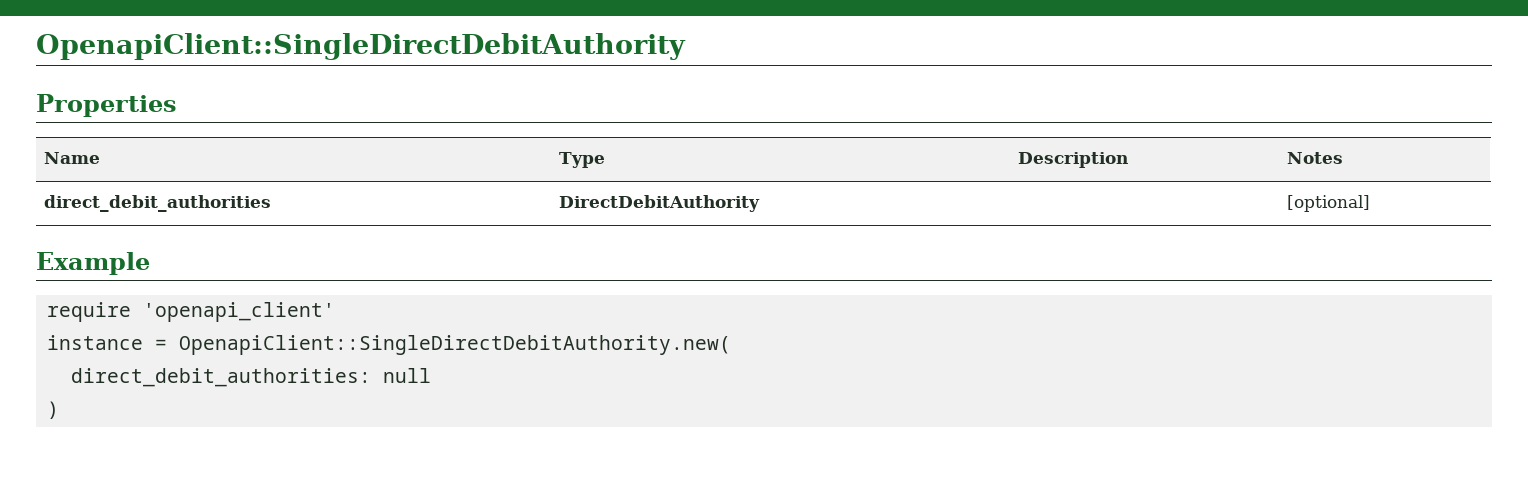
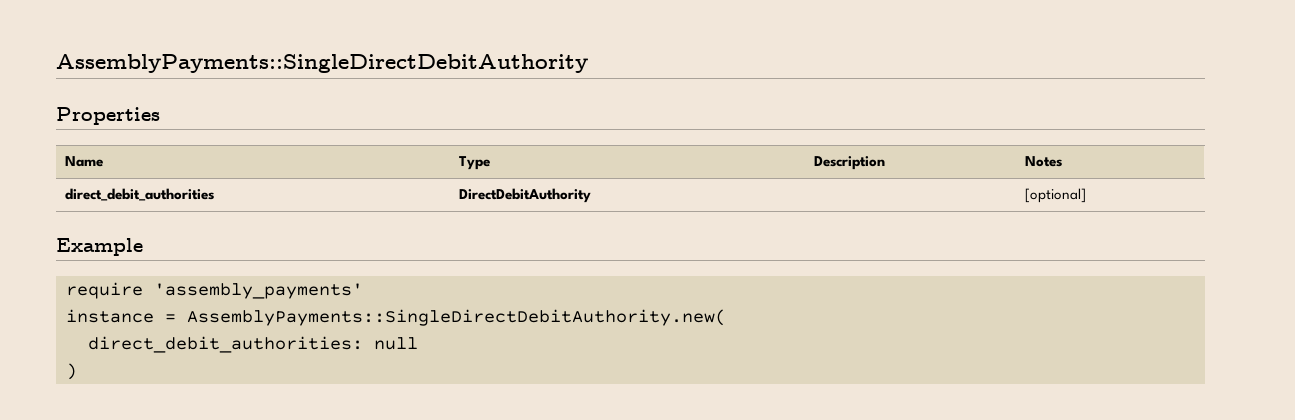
- OpenapiClient::SingleDirectDebitAuthority
+ AssemblyPayments::SingleDirectDebitAuthority
- require 'openapi_client'
+ require 'assembly_payments'
- instance = OpenapiClient::SingleDirectDebitAuthority.new(
+ instance = AssemblyPayments::SingleDirectDebitAuthority.new(

